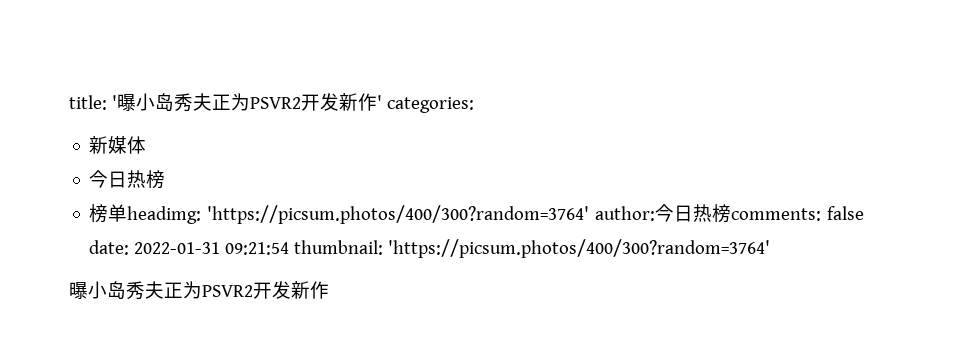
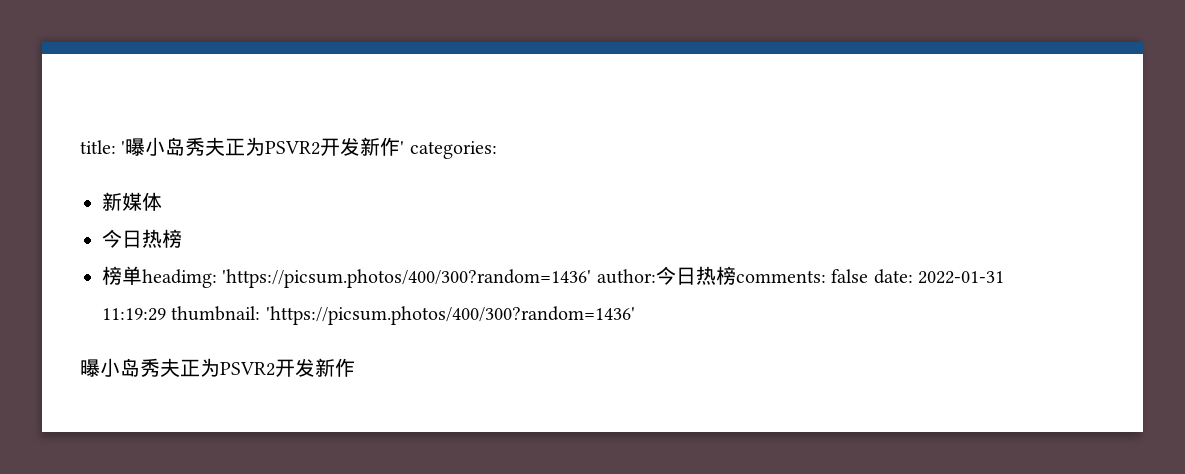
- 榜单headimg: 'https://picsum.photos/400/300?random=3764' author:今日热榜comments: false date: 2022-01-31 09:21:54 thumbnail: 'https://picsum.photos/400/300?random=3764'
+ 榜单headimg: 'https://picsum.photos/400/300?random=1436' author:今日热榜comments: false date: 2022-01-31 11:19:29 thumbnail: 'https://picsum.photos/400/300?random=1436'

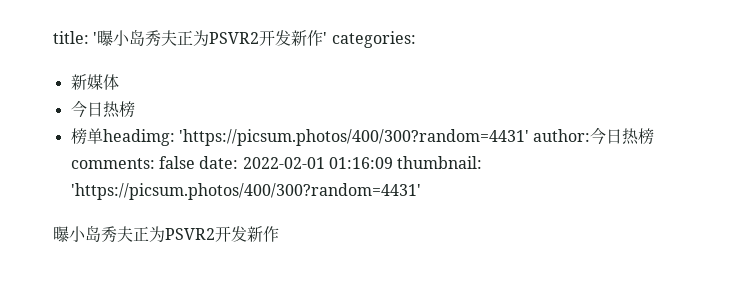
- 榜单headimg: 'https://picsum.photos/400/300?random=1436' author:今日热榜comments: false date: 2022-01-31 11:19:29 thumbnail: 'https://picsum.photos/400/300?random=1436'
+ 榜单headimg: 'https://picsum.photos/400/300?random=4431' author:今日热榜comments: false date: 2022-02-01 01:16:09 thumbnail: 'https://picsum.photos/400/300?random=4431'

